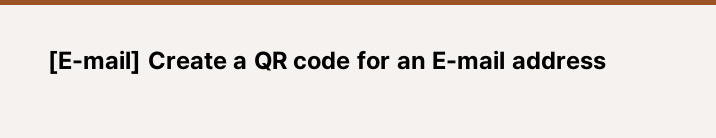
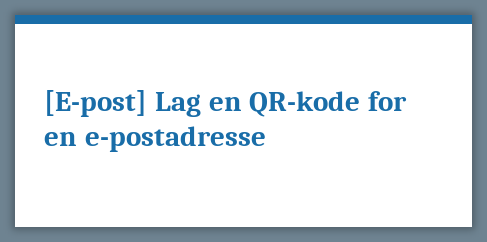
- [E-mail] Create a QR code for an E-mail address
+ [E-post] Lag en QR-kode for en e-postadresse

